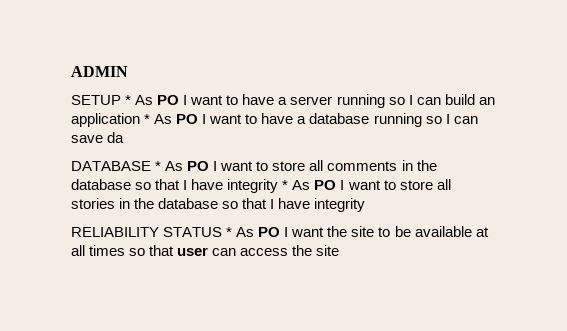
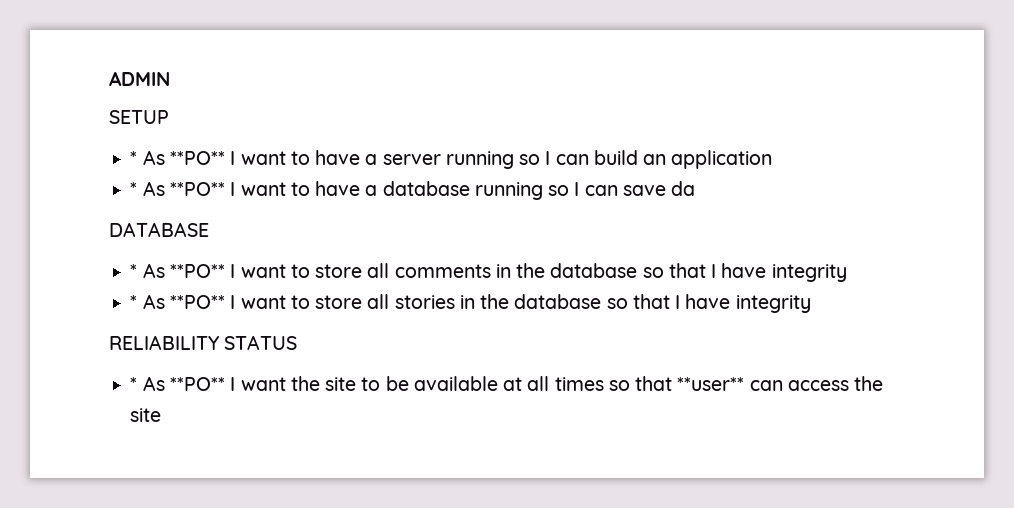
- SETUP * As PO I want to have a server running so I can build an application * As PO I want to have a database running so I can save da
+ SETUP
+ * As **PO** I want to have a server running so I can build an application
+ * As **PO** I want to have a database running so I can save da
- DATABASE * As PO I want to store all comments in the database so that I have integrity * As PO I want to store all stories in the database so that I have integrity
+ DATABASE
+ * As **PO** I want to store all comments in the database so that I have integrity
+ * As **PO** I want to store all stories in the database so that I have integrity
- RELIABILITY STATUS * As PO I want the site to be available at all times so that user can access the site
+ RELIABILITY STATUS
+ * As **PO** I want the site to be available at all times so that **user** can access the site

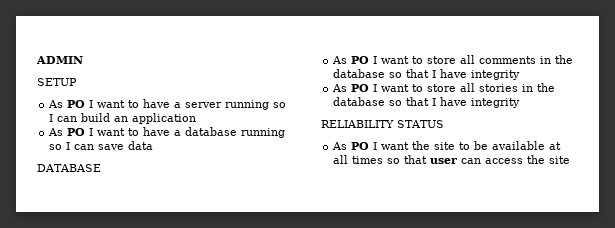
- * As **PO** I want to have a server running so I can build an application
+ As PO I want to have a server running so I can build an application
- * As **PO** I want to have a database running so I can save da
+ As PO I want to have a database running so I can save data
- * As **PO** I want to store all comments in the database so that I have integrity
+ As PO I want to store all comments in the database so that I have integrity
- * As **PO** I want to store all stories in the database so that I have integrity
+ As PO I want to store all stories in the database so that I have integrity
- * As **PO** I want the site to be available at all times so that **user** can access the site
+ As PO I want the site to be available at all times so that user can access the site

